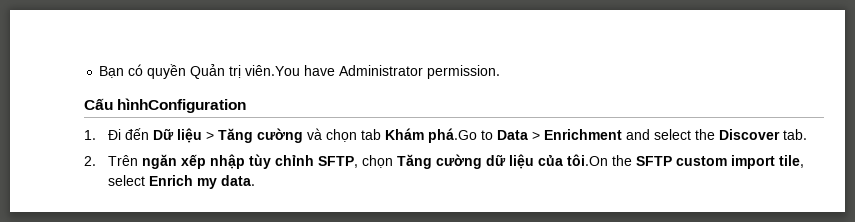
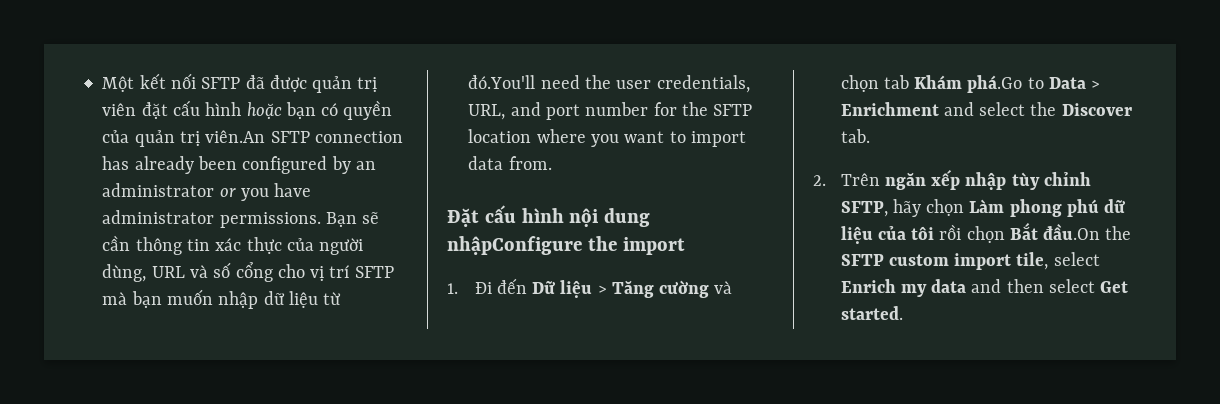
- Bạn có quyền Quản trị viên.You have Administrator permission.
- Cấu hìnhConfiguration
+ Một kết nối SFTP đã được quản trị viên đặt cấu hình hoặc bạn có quyền của quản trị viên.An SFTP connection has already been configured by an administrator or you have administrator permissions. Bạn sẽ cần thông tin xác thực của người dùng, URL và số cổng cho vị trí SFTP mà bạn muốn nhập dữ liệu từ đó.You'll need the user credentials, URL, and port number for the SFTP location where you want to import data from.
+ Đặt cấu hình nội dung nhậpConfigure the import
- 2. Trên ngăn xếp nhập tùy chỉnh SFTP, chọn Tăng cường dữ liệu của tôi.On the SFTP custom import tile, select Enrich my data.
+ 2. Trên ngăn xếp nhập tùy chỉnh SFTP, hãy chọn Làm phong phú dữ liệu của tôi rồi chọn Bắt đầu.On the SFTP custom import tile, select Enrich my data and then select Get started.

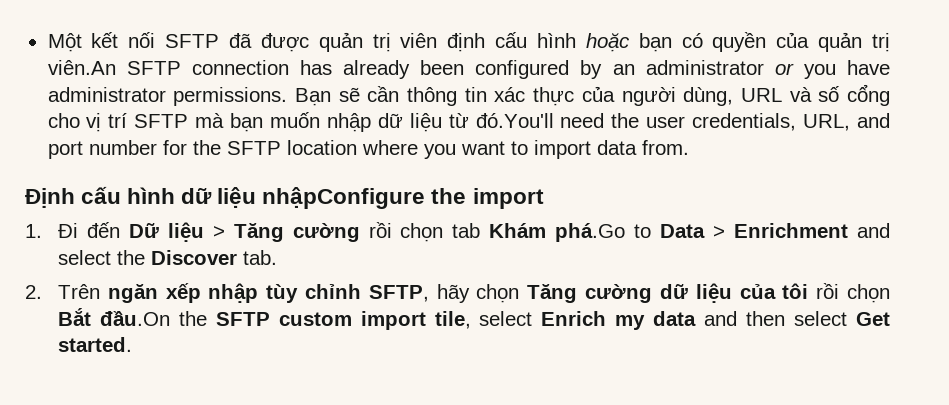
- Một kết nối SFTP đã được quản trị viên đặt cấu hình hoặc bạn có quyền của quản trị viên.An SFTP connection has already been configured by an administrator or you have administrator permissions.
+ Một kết nối SFTP đã được quản trị viên định cấu hình hoặc bạn có quyền của quản trị viên.An SFTP connection has already been configured by an administrator or you have administrator permissions.
- Đặt cấu hình nội dung nhậpConfigure the import
+ Định cấu hình dữ liệu nhậpConfigure the import
- 1. Đi đến Dữ liệu > Tăng cường và chọn tab Khám phá.Go to Data > Enrichment and select the Discover tab.
+ 1. Đi đến Dữ liệu > Tăng cường rồi chọn tab Khám phá.Go to Data > Enrichment and select the Discover tab.
- 2. Trên ngăn xếp nhập tùy chỉnh SFTP, hãy chọn Làm phong phú dữ liệu của tôi rồi chọn Bắt đầu.On the SFTP custom import tile, select Enrich my data and then select Get started.
+ 2. Trên ngăn xếp nhập tùy chỉnh SFTP, hãy chọn Tăng cường dữ liệu của tôi rồi chọn Bắt đầu.On the SFTP custom import tile, select Enrich my data and then select Get started.

